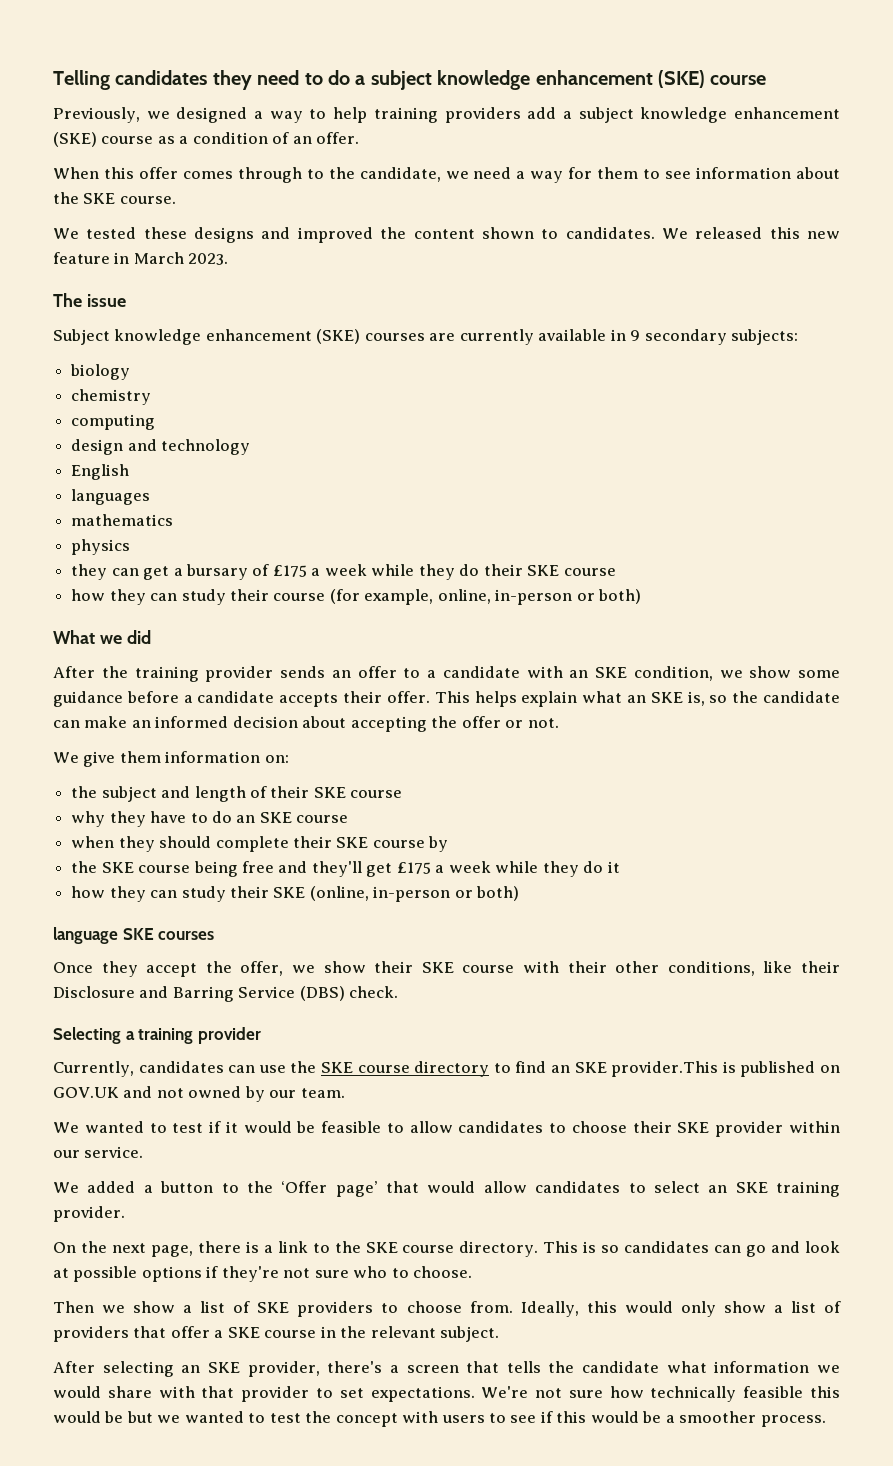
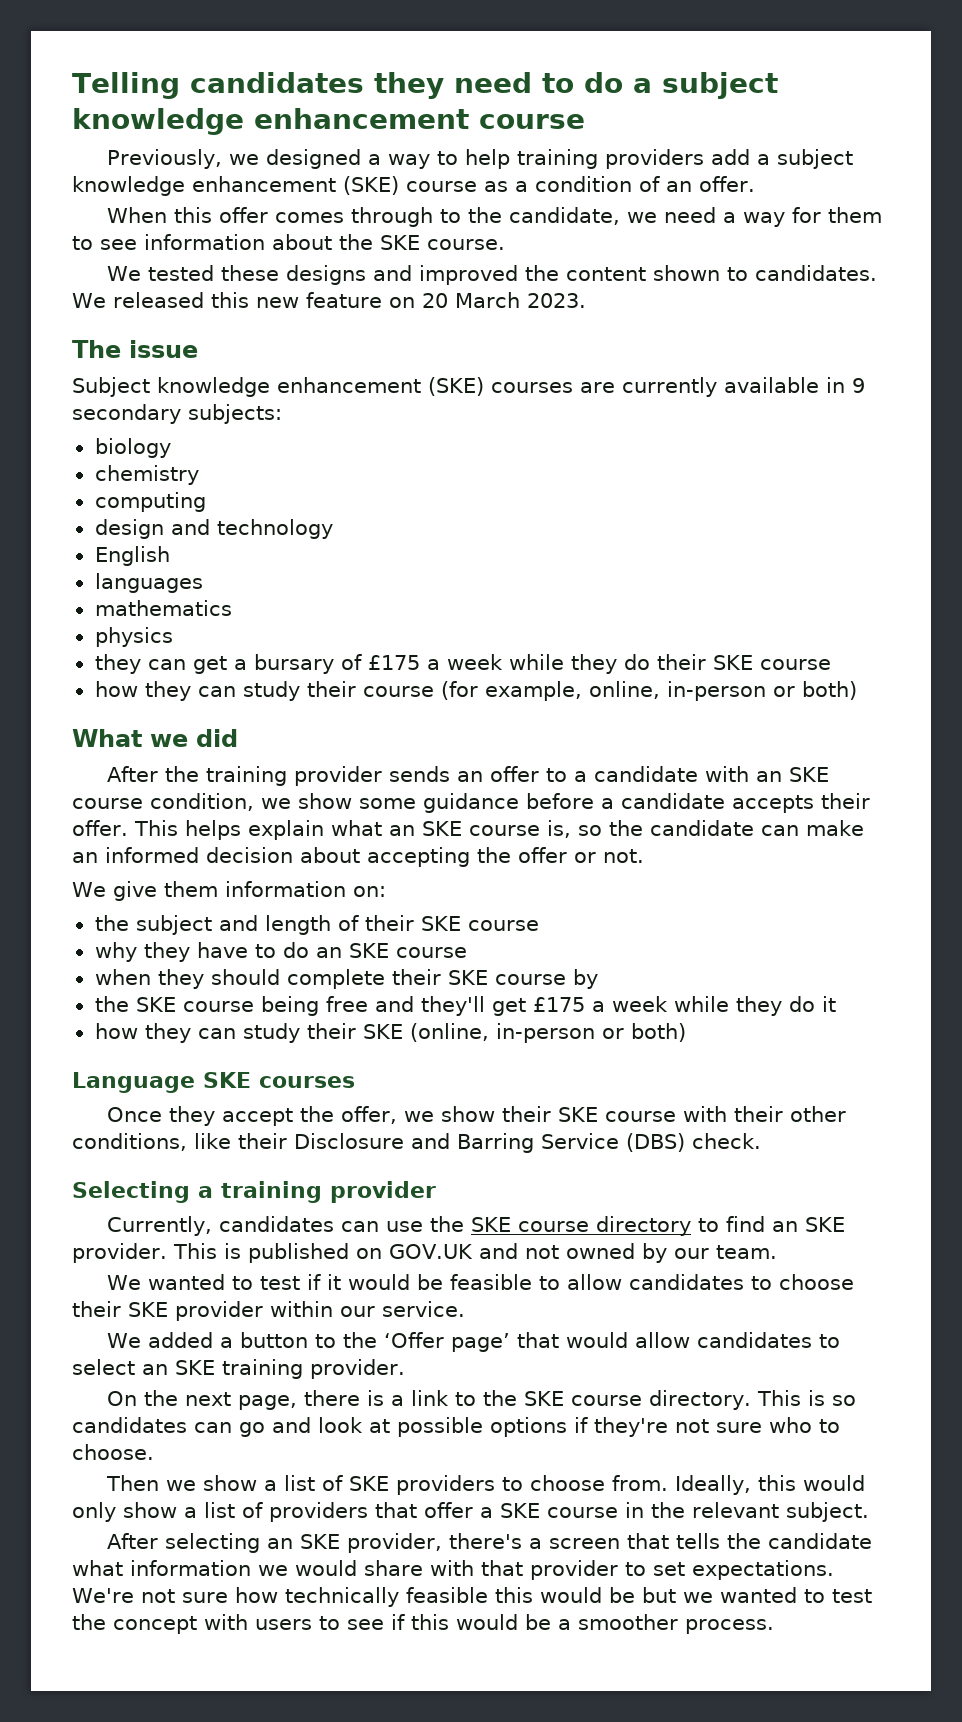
- Telling candidates they need to do a subject knowledge enhancement (SKE) course
+ Telling candidates they need to do a subject knowledge enhancement course
- We released this new feature in March 2023.
+ We released this new feature on 20 March 2023.
- After the training provider sends an offer to a candidate with an SKE condition, we show some guidance before a candidate accepts their offer.
+ After the training provider sends an offer to a candidate with an SKE course condition, we show some guidance before a candidate accepts their offer.
- This helps explain what an SKE is, so the candidate can make an informed decision about accepting the offer or not.
+ This helps explain what an SKE course is, so the candidate can make an informed decision about accepting the offer or not.
- language SKE courses
+ Language SKE courses
- Currently, candidates can use the SKE course directory to find an SKE provider.This is published on GOV.UK and not owned by our team.
+ Currently, candidates can use the SKE course directory to find an SKE provider. This is published on GOV.UK and not owned by our team.

